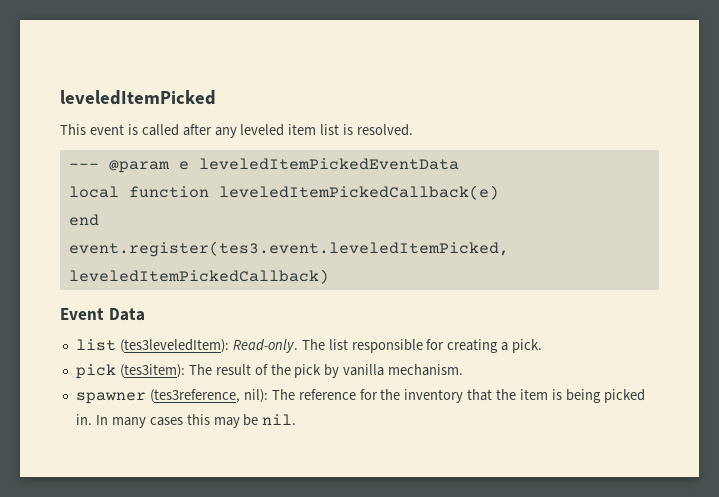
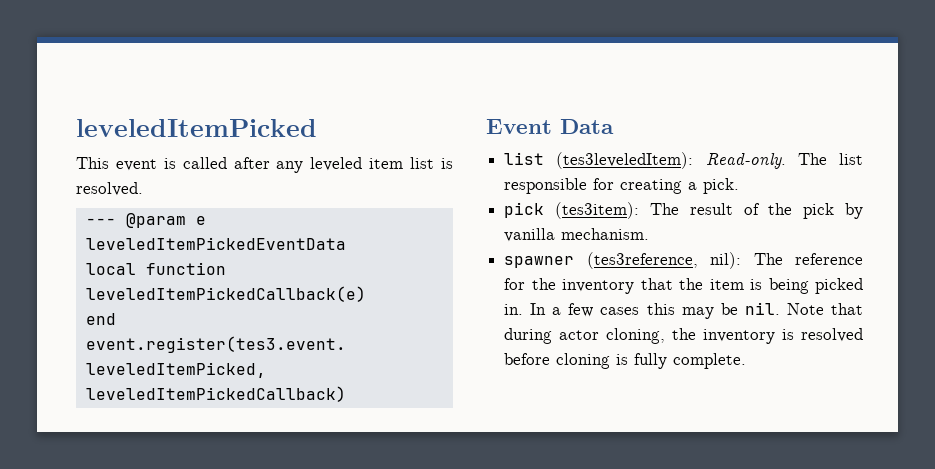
- In many cases this may be nil.
+ In a few cases this may be nil.
+ Note that during actor cloning, the inventory is resolved before cloning is fully complete.

